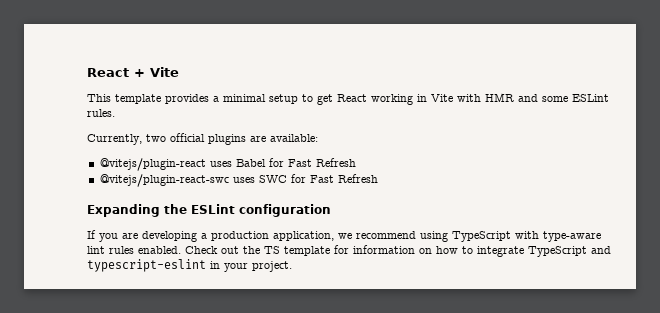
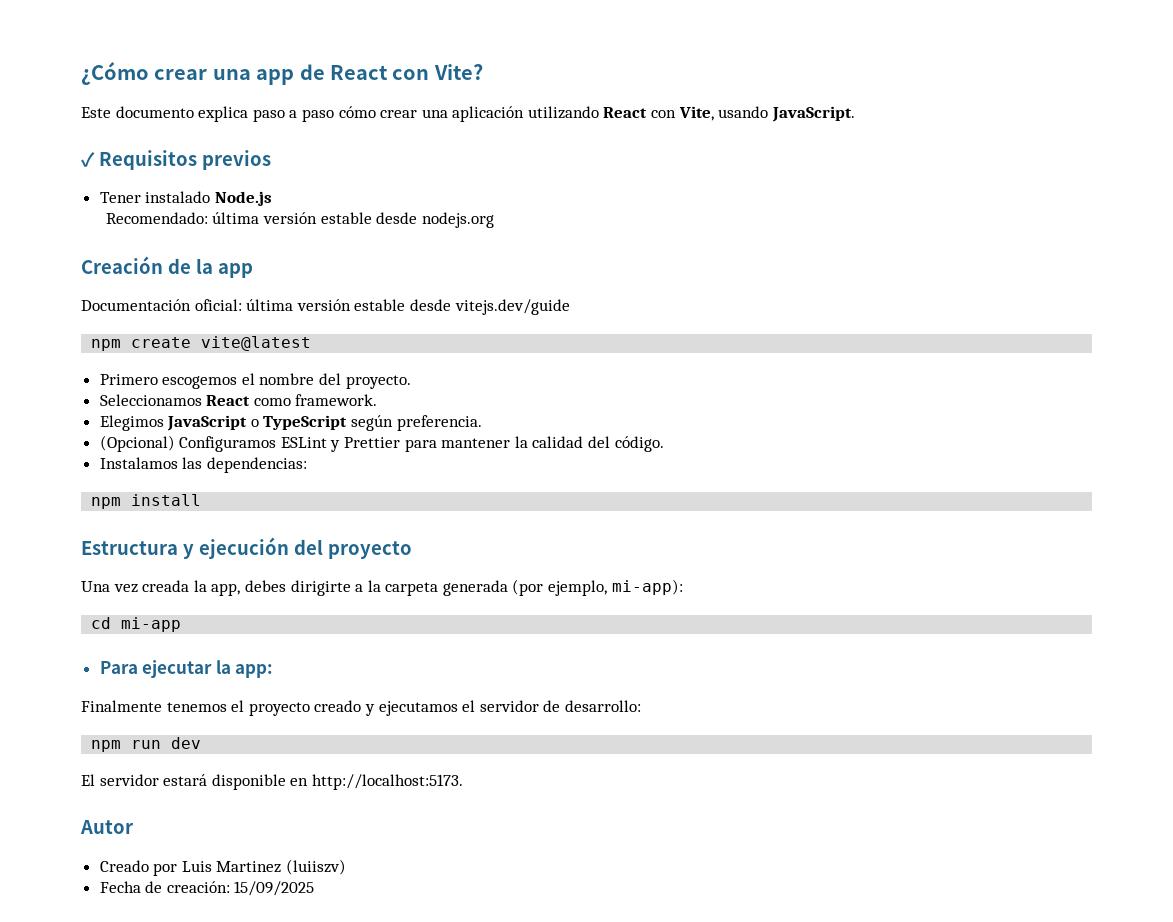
- React + Vite
- This template provides a minimal setup to get React working in Vite with HMR and some ESLint rules.
- Currently, two official plugins are available:
- @vitejs/plugin-react uses Babel for Fast Refresh
- @vitejs/plugin-react-swc uses SWC for Fast Refresh
- Expanding the ESLint configuration
- If you are developing a production application, we recommend using TypeScript with type-aware lint rules enabled. Check out the TS template for information on how to integrate TypeScript and typescript-eslint in your project.
+ ¿Cómo crear una app de React con Vite?
+ Este documento explica paso a paso cómo crear una aplicación utilizando React con Vite, usando JavaScript.
+ ✓ Requisitos previos
+ Tener instalado Node.js
+ Recomendado: última versión estable desde nodejs.org
+ Creación de la app
+ Documentación oficial: última versión estable desde vitejs.dev/guide
+ npm create vite@latest
+ Primero escogemos el nombre del proyecto.
+ Seleccionamos React como framework.
+ Elegimos JavaScript o TypeScript según preferencia.
+ (Opcional) Configuramos ESLint y Prettier para mantener la calidad del código.
+ Instalamos las dependencias:
+ npm install
+ Estructura y ejecución del proyecto
+ Una vez creada la app, debes dirigirte a la carpeta generada (por ejemplo, mi-app):
+ cd mi-app
+ Para ejecutar la app:
+ Finalmente tenemos el proyecto creado y ejecutamos el servidor de desarrollo:
+ npm run dev
+ El servidor estará disponible en http://localhost:5173.
+ Autor
+ Creado por Luis Martinez (luiiszv)
+ Fecha de creación: 15/09/2025

